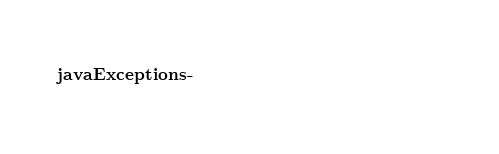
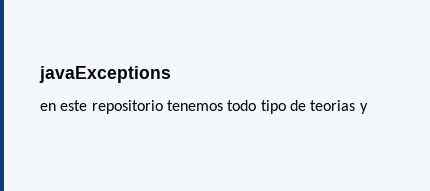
- javaExceptions-
+ javaExceptions
+ en este repositorio tenemos todo tipo de teorias y

